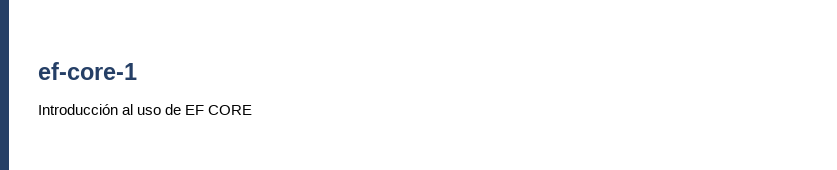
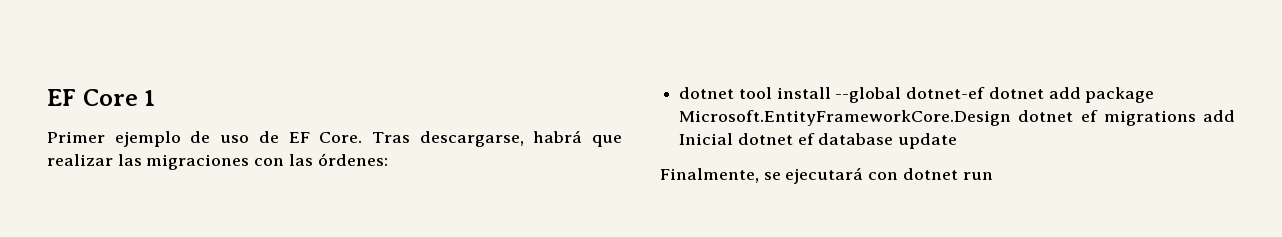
- ef-core-1
- Introducción al uso de EF CORE
+ EF Core 1
+ Primer ejemplo de uso de EF Core. Tras descargarse, habrá que realizar las migraciones con las órdenes:
+ dotnet tool install --global dotnet-ef dotnet add package Microsoft.EntityFrameworkCore.Design dotnet ef migrations add Inicial dotnet ef database update
+ Finalmente, se ejecutará con dotnet run

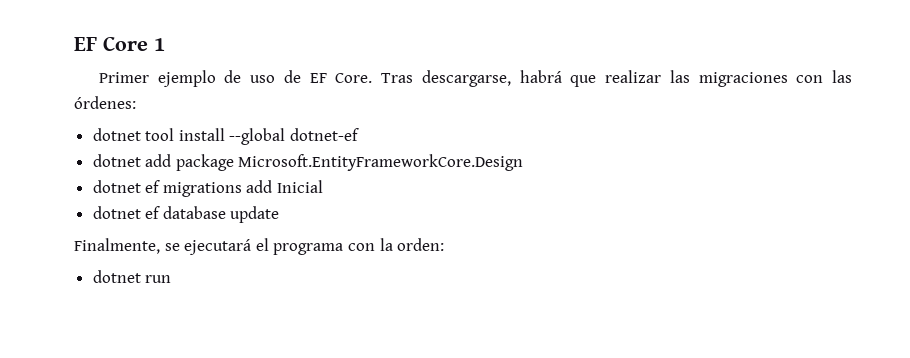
- dotnet tool install --global dotnet-ef dotnet add package Microsoft.EntityFrameworkCore.Design dotnet ef migrations add Inicial dotnet ef database update
+ dotnet tool install --global dotnet-ef
+ dotnet add package Microsoft.EntityFrameworkCore.Design
+ dotnet ef migrations add Inicial
+ dotnet ef database update
- Finalmente, se ejecutará con dotnet run
+ Finalmente, se ejecutará el programa con la orden:
+ dotnet run

